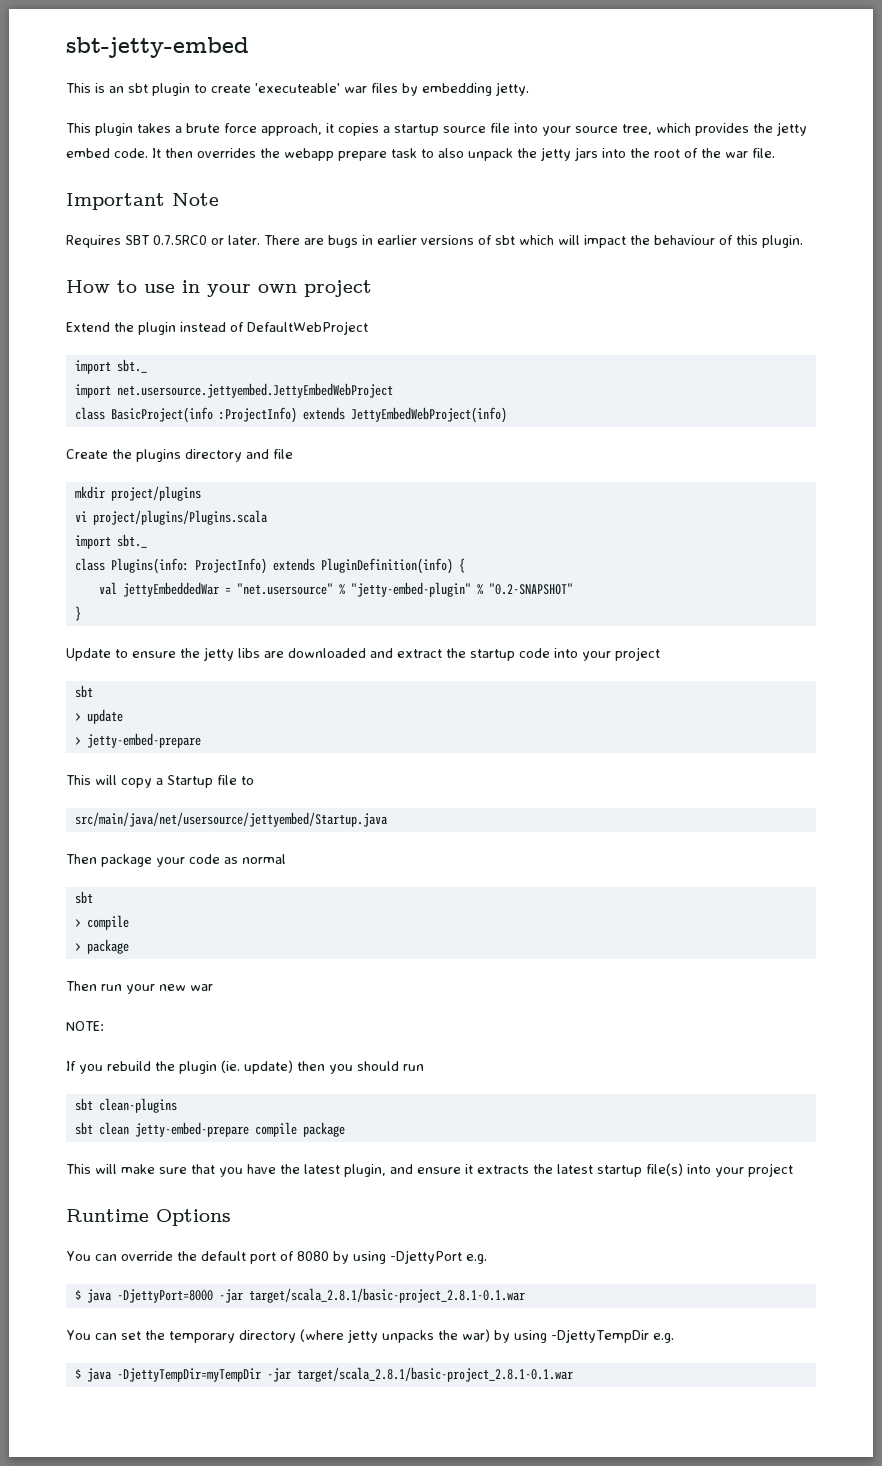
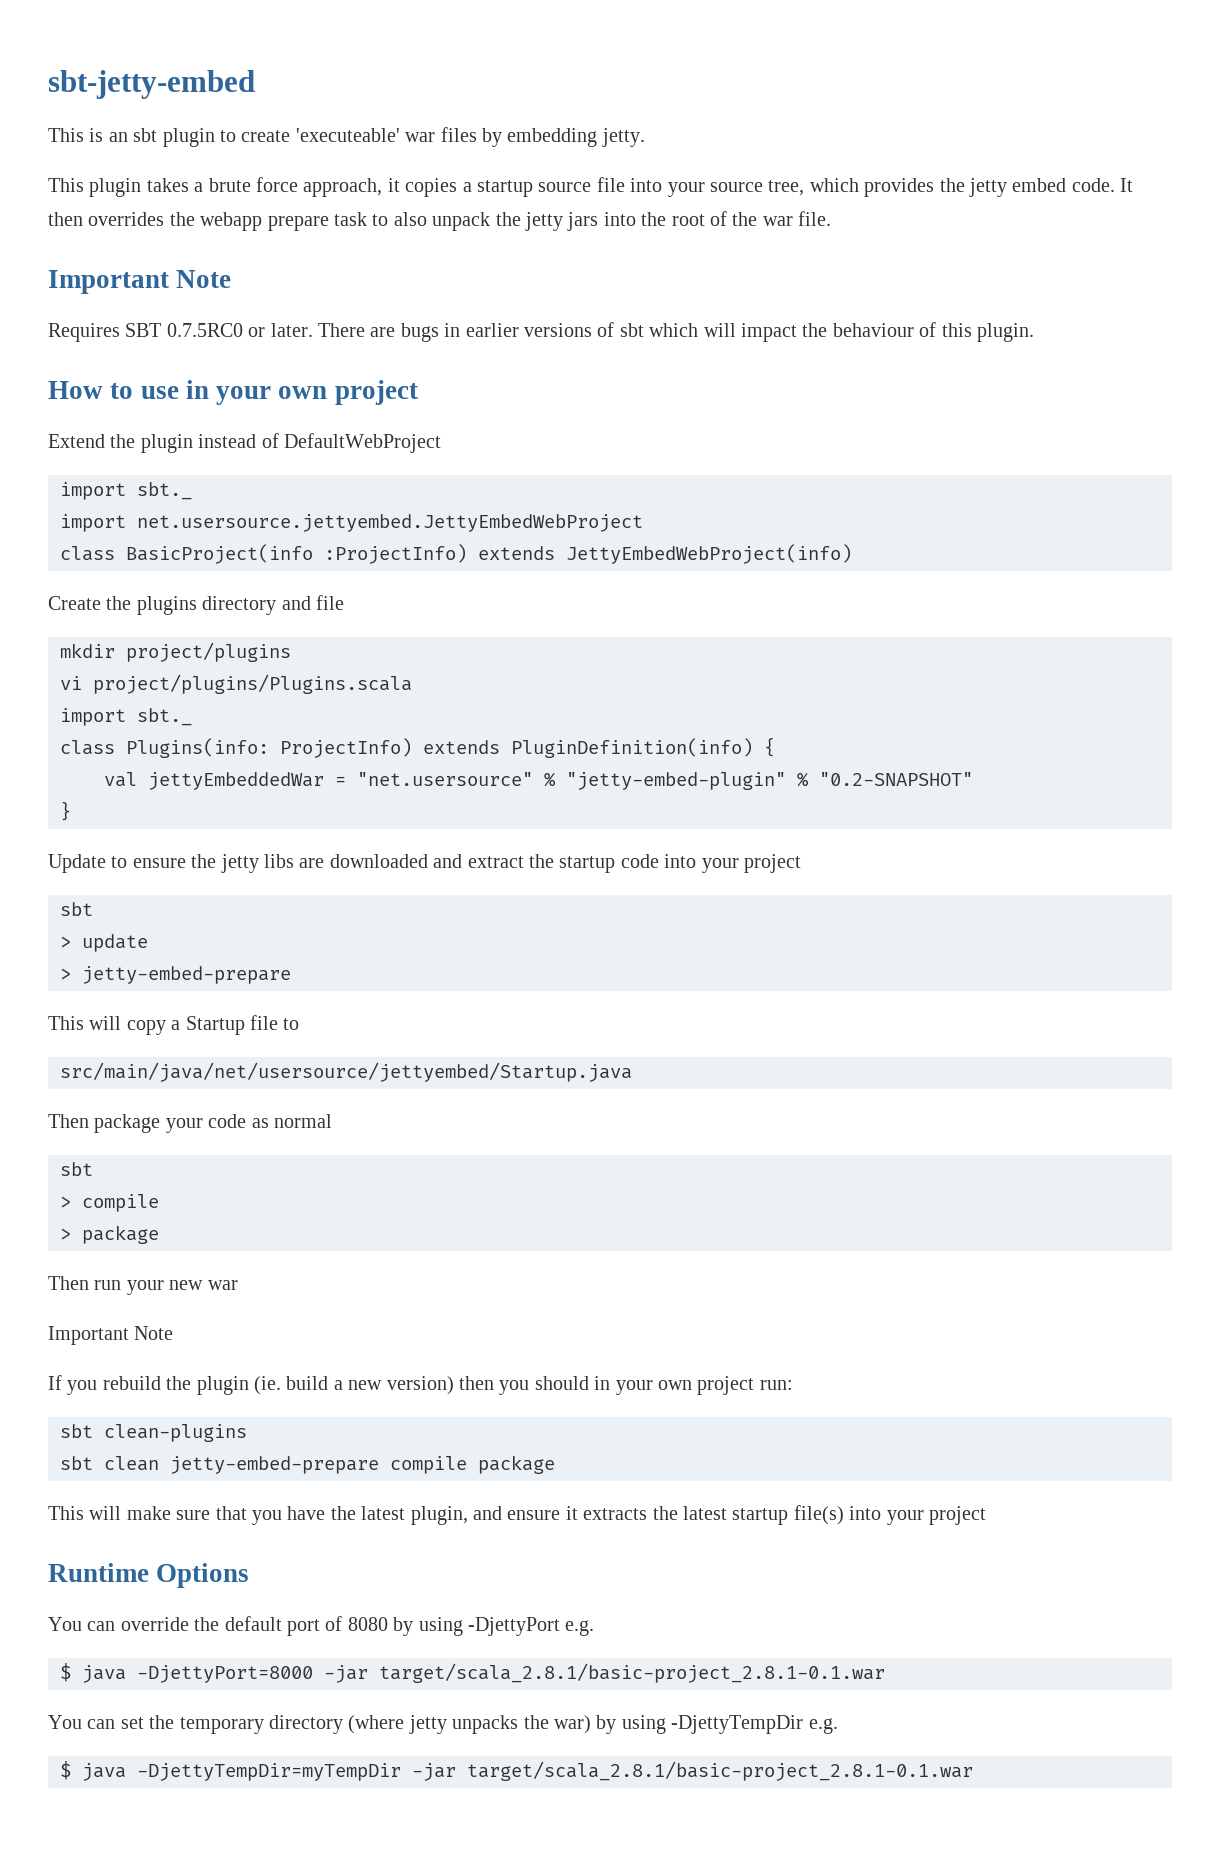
  Then run your new war
- NOTE:
+ Important Note
- If you rebuild the plugin (ie. update) then you should run
+ If you rebuild the plugin (ie. build a new version) then you should in your own project run:

